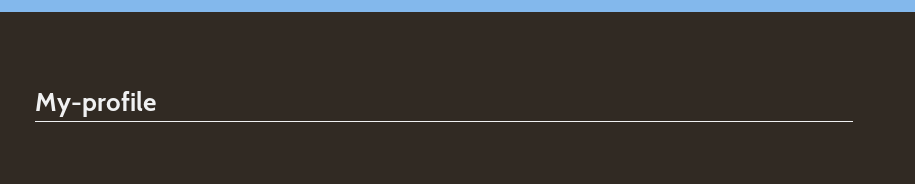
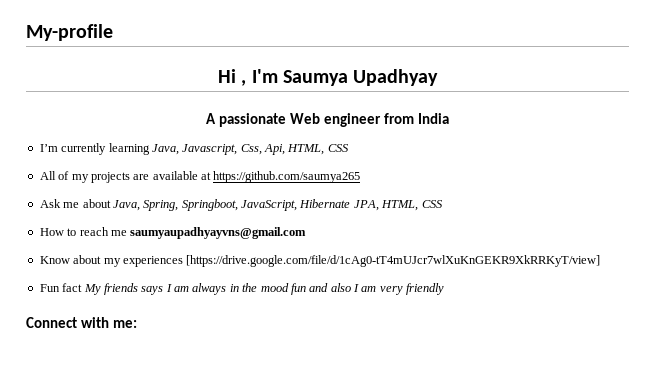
+ Hi , I'm Saumya Upadhyay
+ A passionate Web engineer from India
+ I’m currently learning Java, Javascript, Css, Api, HTML, CSS
+ All of my projects are available at https://github.com/saumya265
+ Ask me about Java, Spring, Springboot, JavaScript, Hibernate JPA, HTML, CSS
+ How to reach me saumyaupadhyayvns@gmail.com
+ Know about my experiences [https://drive.google.com/file/d/1cAg0-tT4mUJcr7wlXuKnGEKR9XkRRKyT/view]
+ Fun fact My friends says I am always in the mood fun and also I am very friendly
+ Connect with me:

